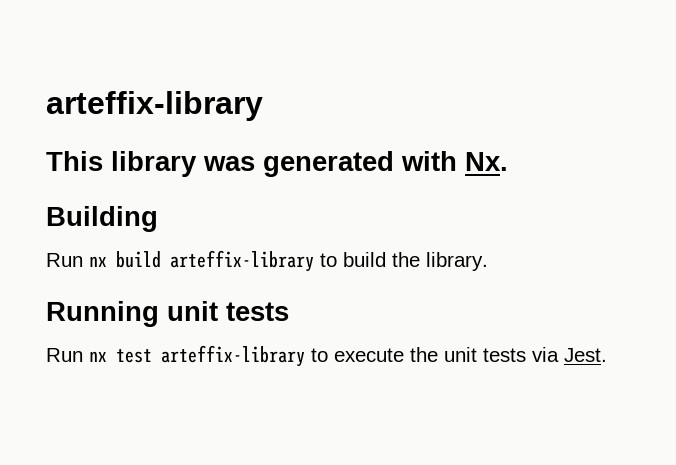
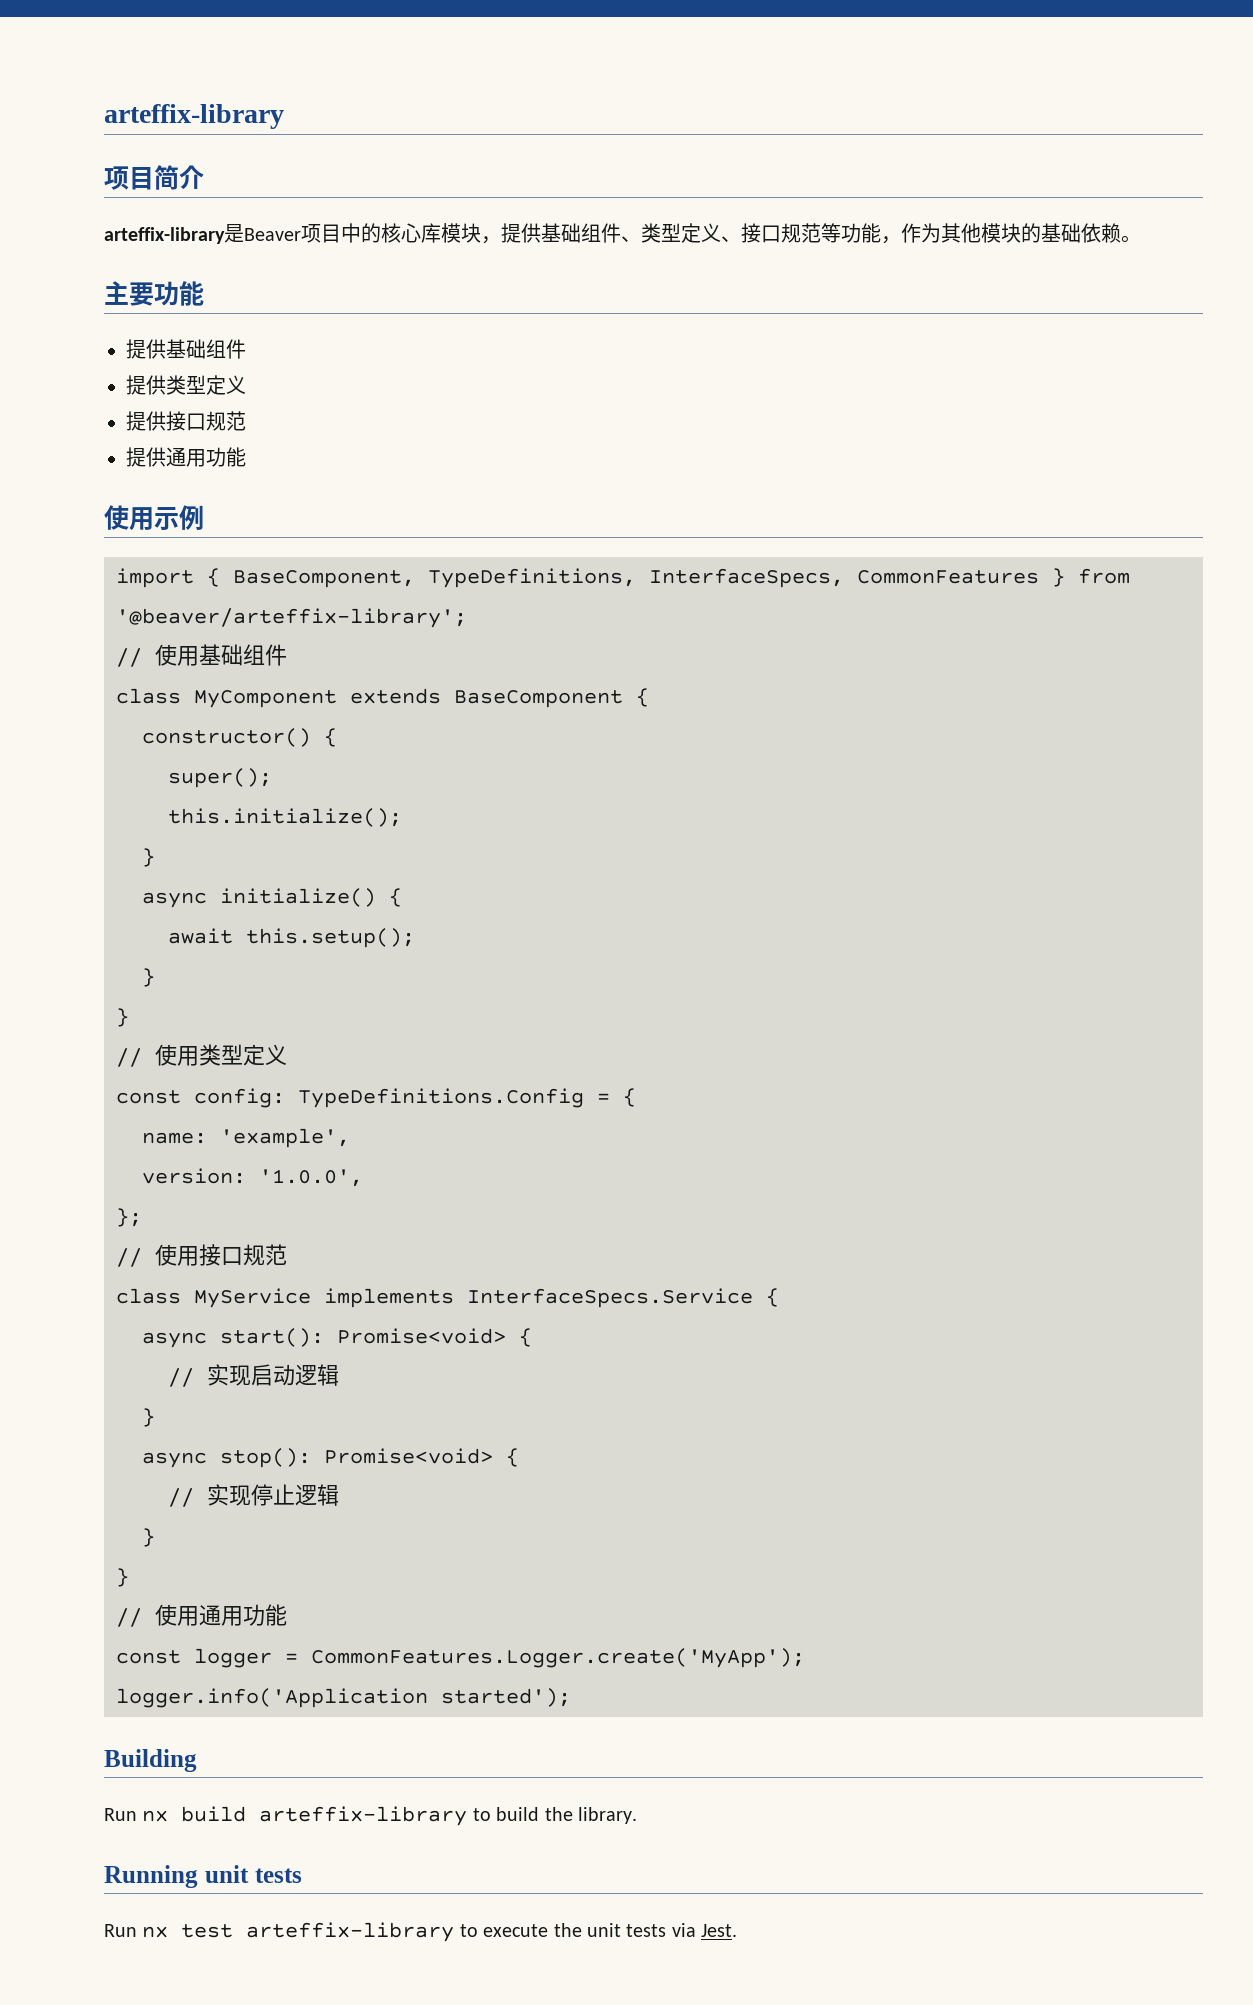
- This library was generated with Nx.
+ 项目简介
+ arteffix-library是Beaver项目中的核心库模块，提供基础组件、类型定义、接口规范等功能，作为其他模块的基础依赖。
+ 主要功能
+ 提供基础组件
+ 提供类型定义
+ 提供接口规范
+ 提供通用功能
+ 使用示例
+ import { BaseComponent, TypeDefinitions, InterfaceSpecs, CommonFeatures } from '@beaver/arteffix-library';
+ // 使用基础组件
+ class MyComponent extends BaseComponent {
+ constructor() {
+ super();
+ this.initialize();
+ }
+ async initialize() {
+ await this.setup();
+ }
+ }
+ // 使用类型定义
+ const config: TypeDefinitions.Config = {
+ name: 'example',
+ version: '1.0.0',
+ };
+ // 使用接口规范
+ class MyService implements InterfaceSpecs.Service {
+ async start(): Promise<void> {
+ // 实现启动逻辑
+ }
+ async stop(): Promise<void> {
+ // 实现停止逻辑
+ }
+ }
+ // 使用通用功能
+ const logger = CommonFeatures.Logger.create('MyApp');
+ logger.info('Application started');

